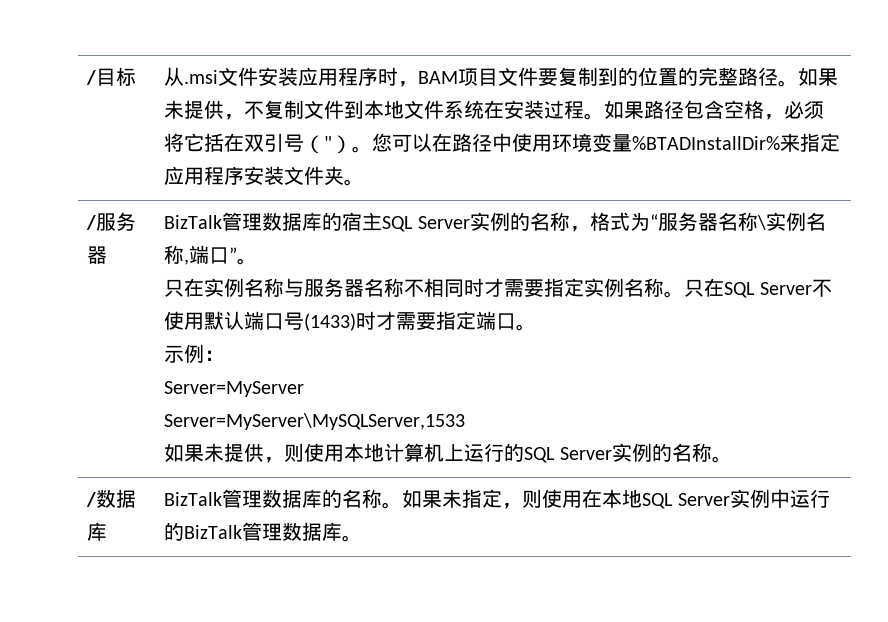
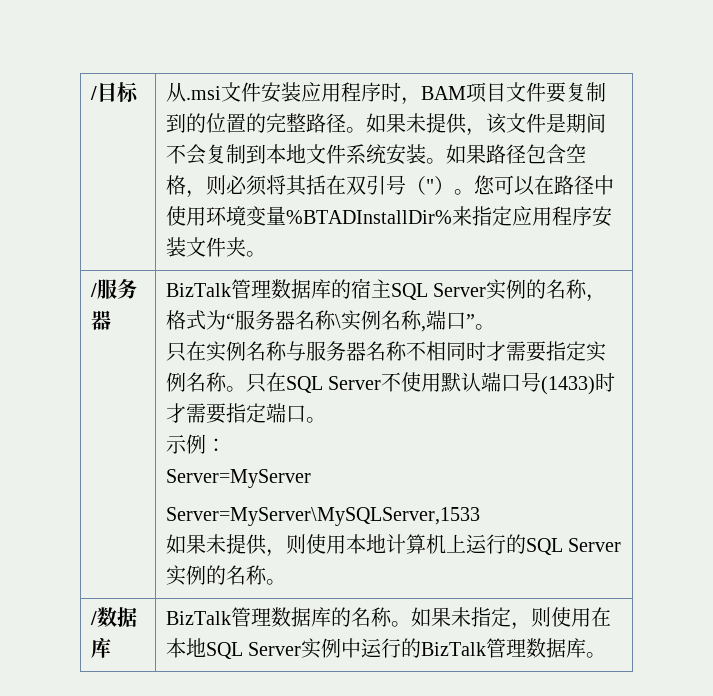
- 如果未提供，不复制文件到本地文件系统在安装过程。
+ 如果未提供，该文件是期间不会复制到本地文件系统安装。
- 如果路径包含空格，必须将它括在双引号（"）。
+ 如果路径包含空格，则必须将其括在双引号（"）。

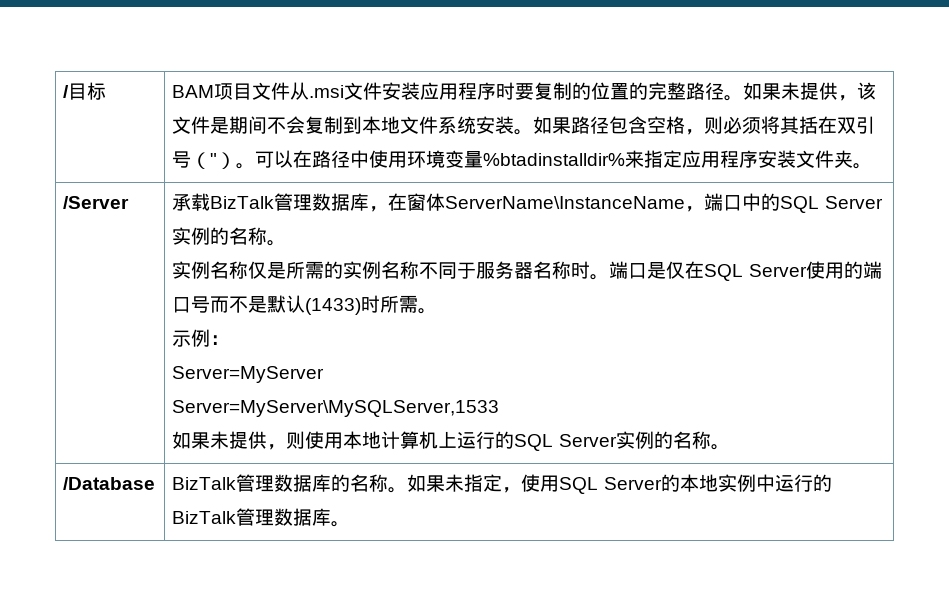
- 从.msi文件安装应用程序时，BAM项目文件要复制到的位置的完整路径。
+ BAM项目文件从.msi文件安装应用程序时要复制的位置的完整路径。
- 您可以在路径中使用环境变量%BTADInstallDir%来指定应用程序安装文件夹。
+ 可以在路径中使用环境变量%btadinstalldir%来指定应用程序安装文件夹。
- /服务器 | BizTalk管理数据库的宿主SQL Server实例的名称，格式为“服务器名称\实例名称,端口”。
- 只在实例名称与服务器名称不相同时才需要指定实例名称。只在SQL Server不使用默认端口号(1433)时才需要指定端口。
+ /Server | 承载BizTalk管理数据库，在窗体ServerName\InstanceName，端口中的SQL Server实例的名称。
+ 实例名称仅是所需的实例名称不同于服务器名称时。端口是仅在SQL Server使用的端口号而不是默认(1433)时所需。
- /数据库 | BizTalk管理数据库的名称。如果未指定，则使用在本地SQL Server实例中运行的BizTalk管理数据库。
+ /Database | BizTalk管理数据库的名称。如果未指定，使用SQL Server的本地实例中运行的BizTalk管理数据库。

